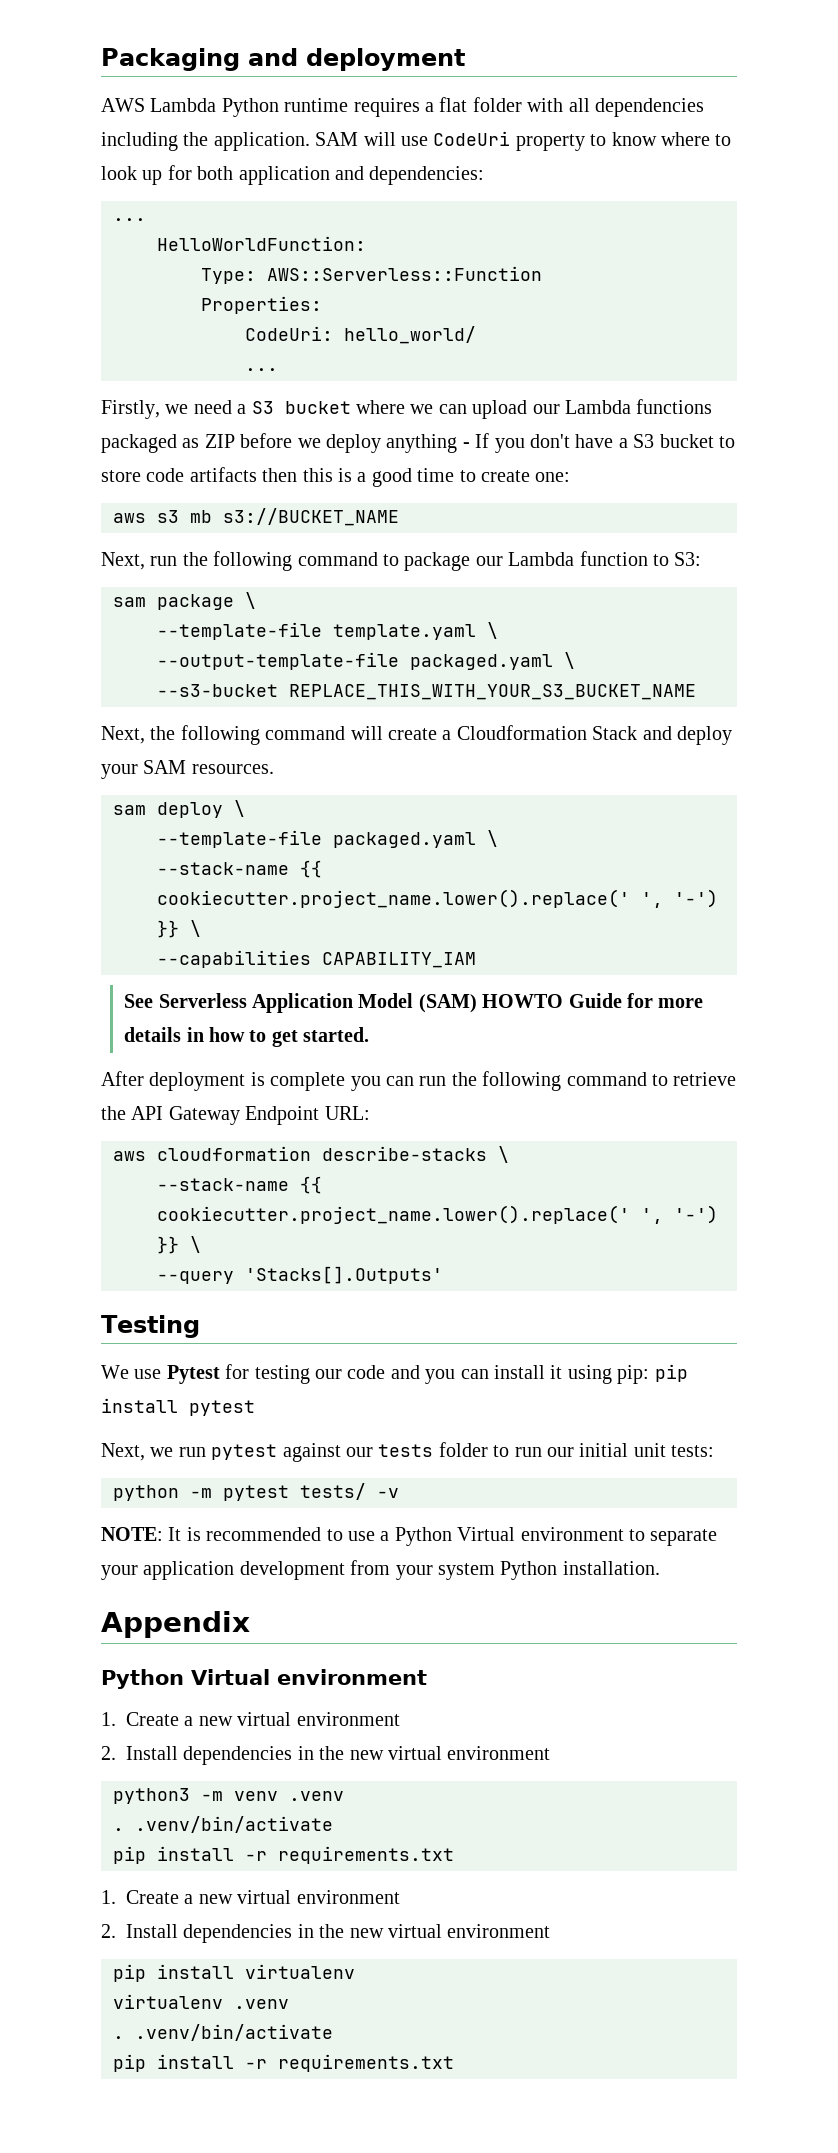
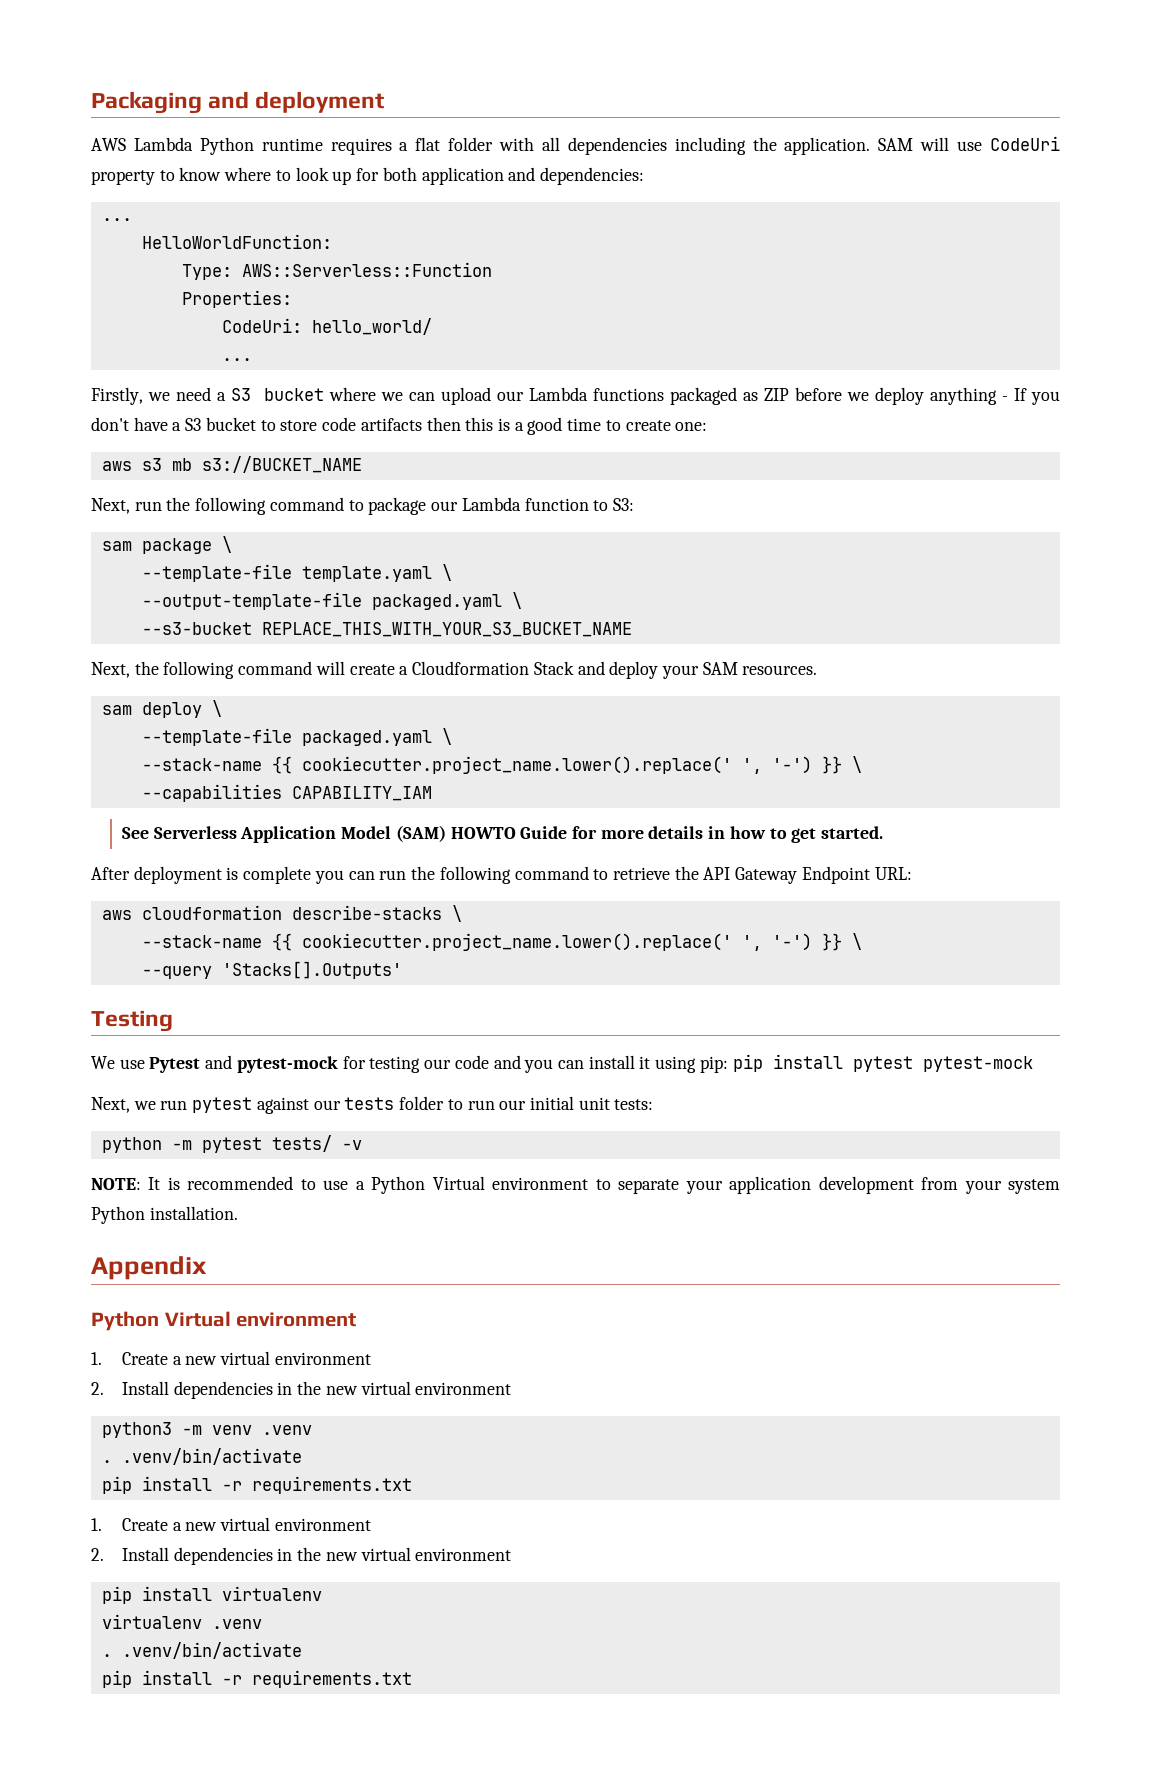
- We use Pytest for testing our code and you can install it using pip: pip install pytest
+ We use Pytest and pytest-mock for testing our code and you can install it using pip: pip install pytest pytest-mock

